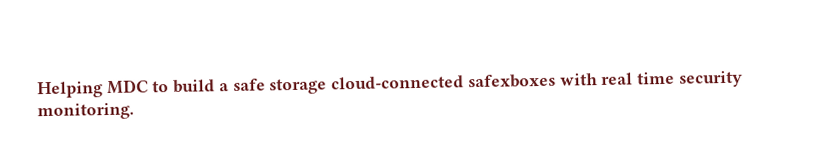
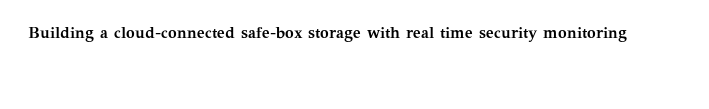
- Helping MDC to build a safe storage cloud-connected safexboxes with real time security monitoring.
+ Building a cloud-connected safe-box storage with real time security monitoring

